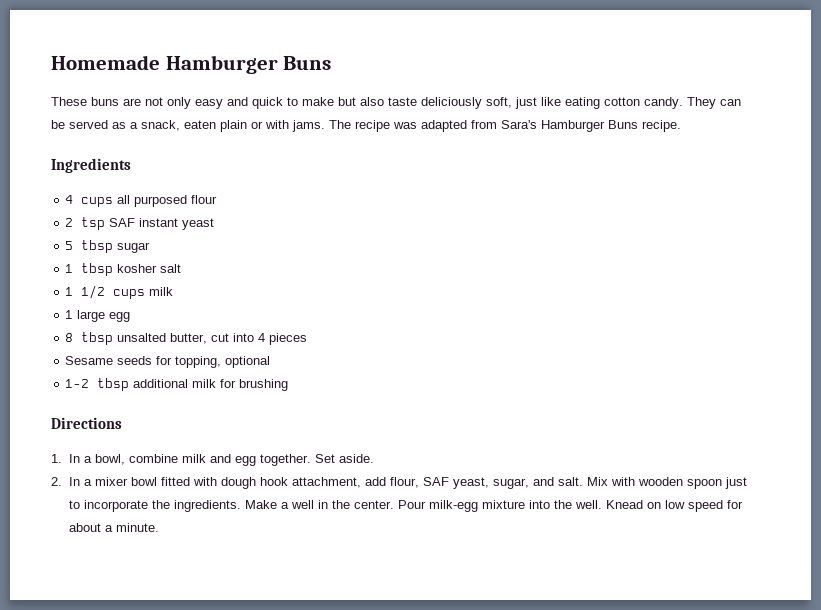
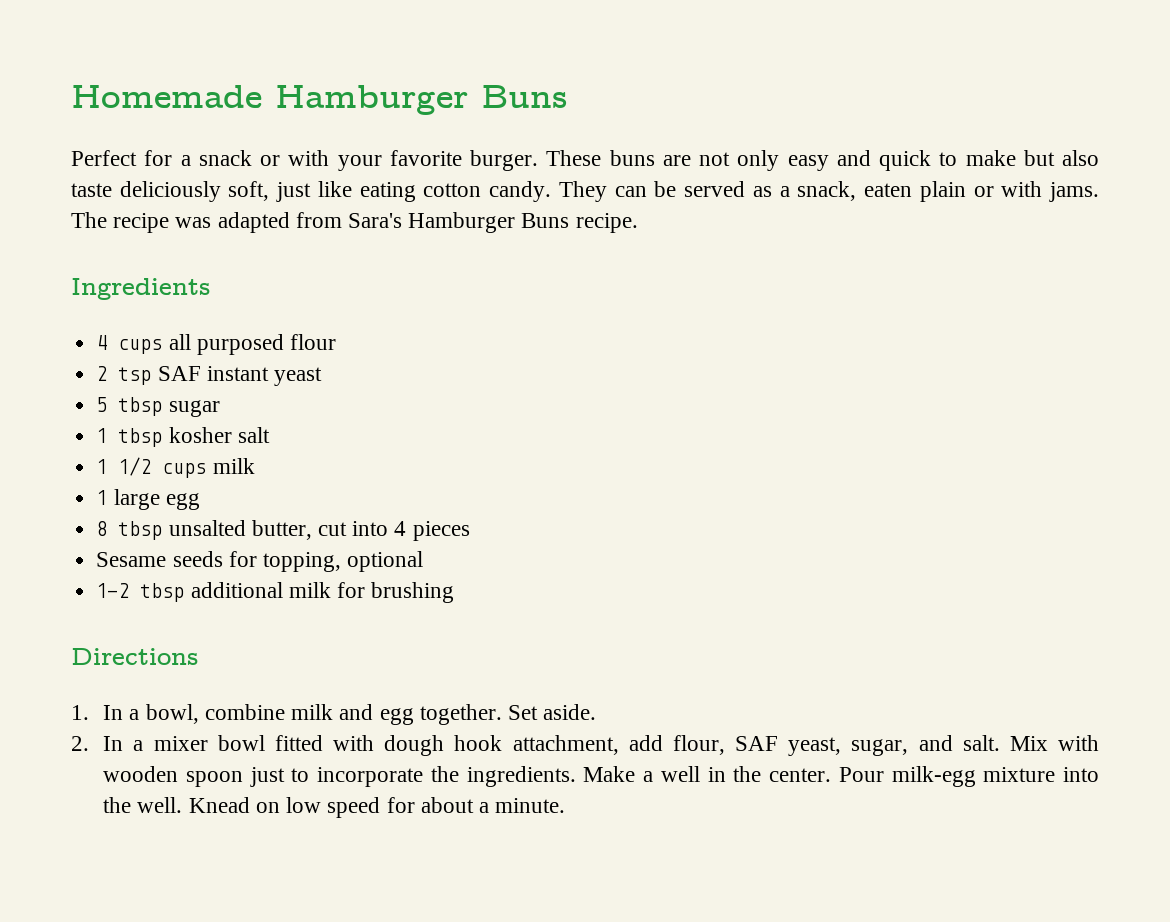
+ Perfect for a snack or with your favorite burger.

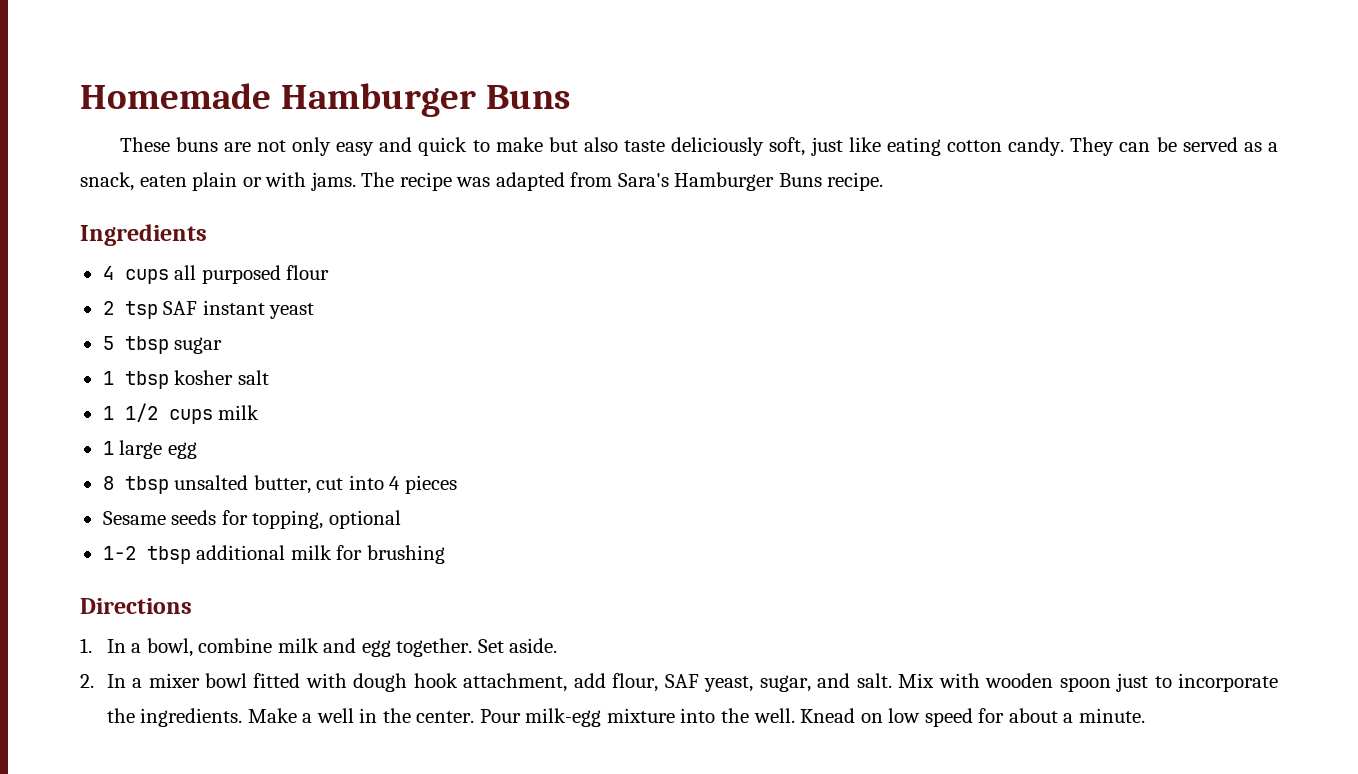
- Perfect for a snack or with your favorite burger.

